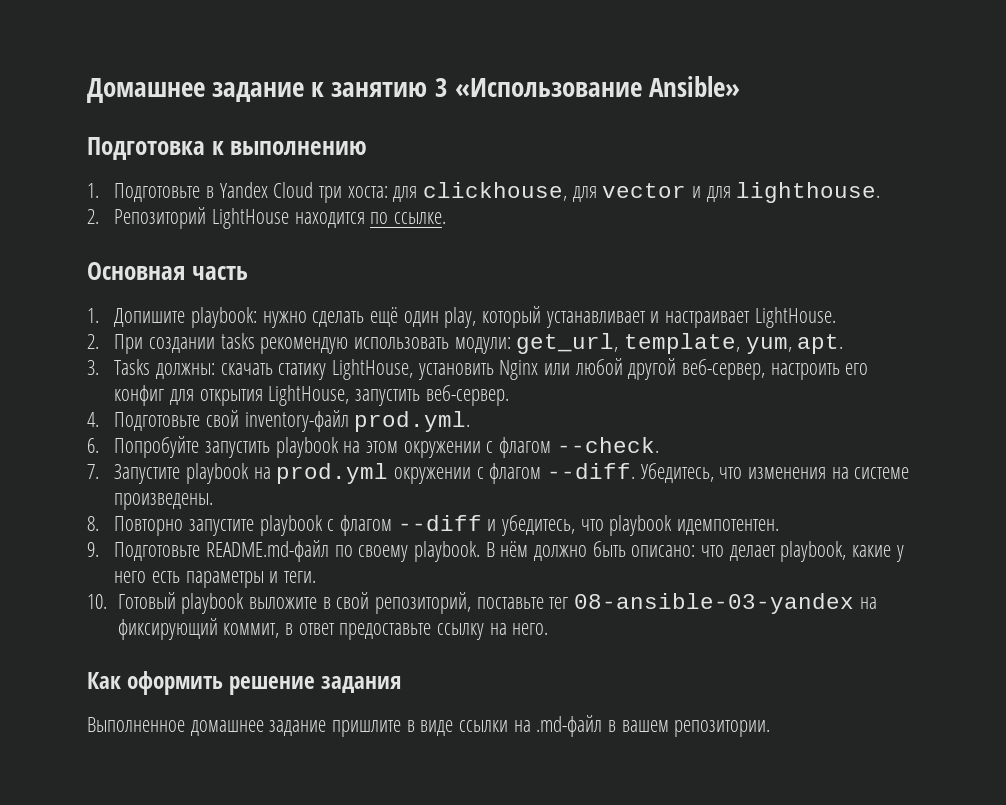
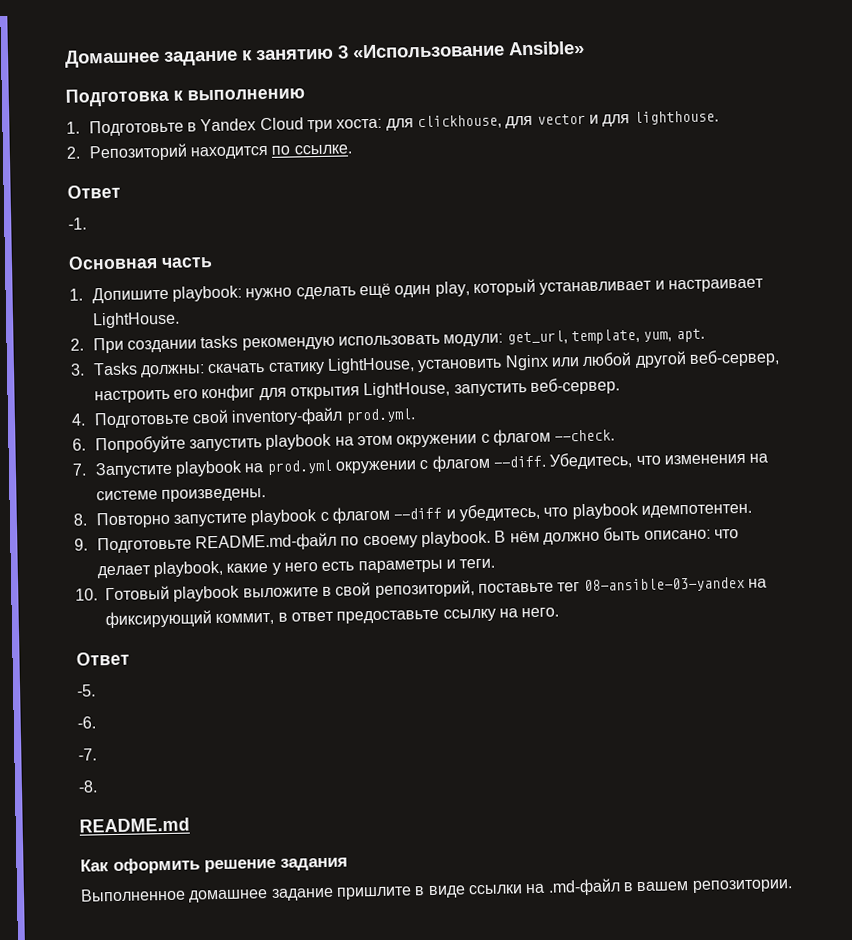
- 2. Репозиторий LightHouse находится по ссылке.
+ 2. Репозиторий находится по ссылке.
+ Ответ
+ -1.
  10. Готовый playbook выложите в свой репозиторий, поставьте тег 08-ansible-03-yandex на фиксирующий коммит, в ответ предоставьте ссылку на него.
+ Ответ
+ -5.
+ -6.
+ -7.
+ -8.
+ README.md

